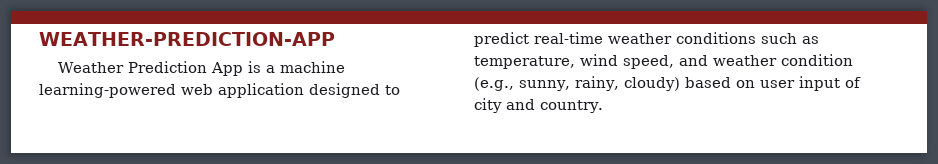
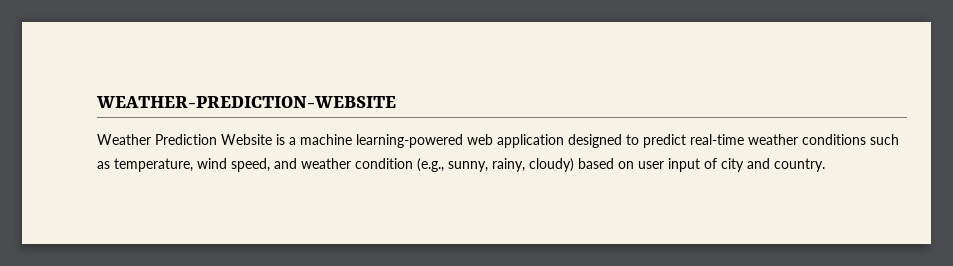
- WEATHER-PREDICTION-APP
+ WEATHER-PREDICTION-WEBSITE
- Weather Prediction App is a machine learning-powered web application designed to predict real-time weather conditions such as temperature, wind speed, and weather condition (e.g., sunny, rainy, cloudy) based on user input of city and country.
+ Weather Prediction Website is a machine learning-powered web application designed to predict real-time weather conditions such as temperature, wind speed, and weather condition (e.g., sunny, rainy, cloudy) based on user input of city and country.

